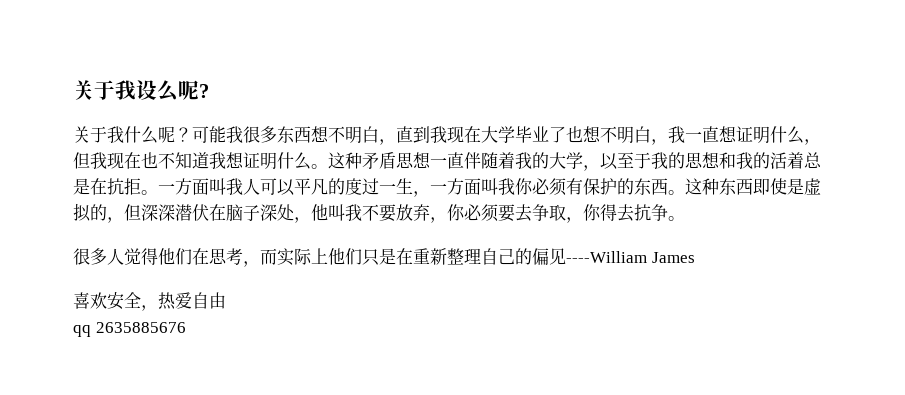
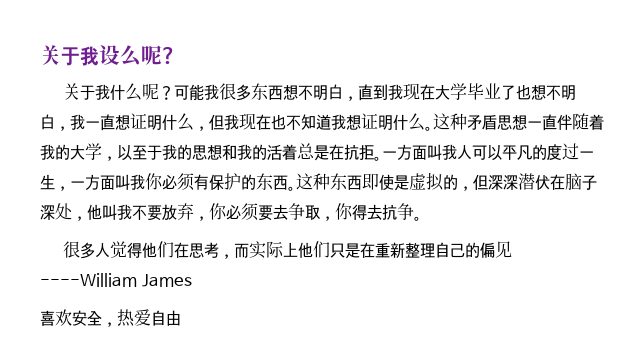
- qq 2635885676

